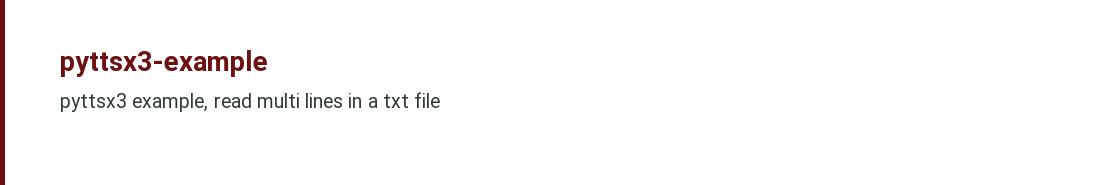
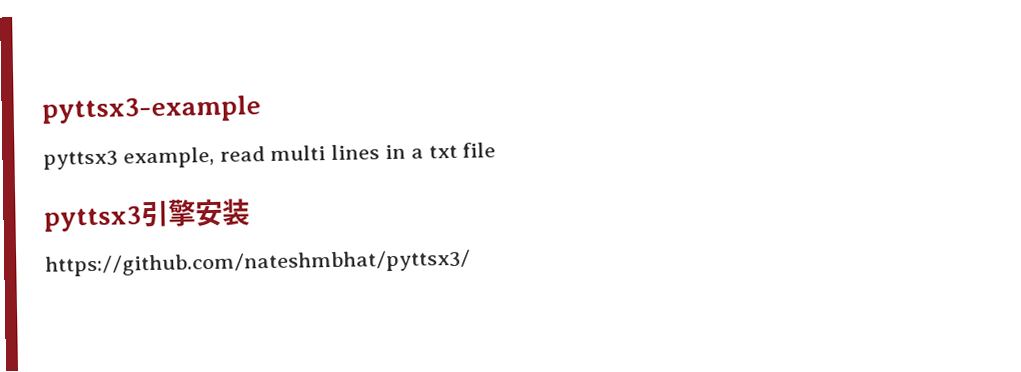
+ pyttsx3引擎安装
+ https://github.com/nateshmbhat/pyttsx3/

